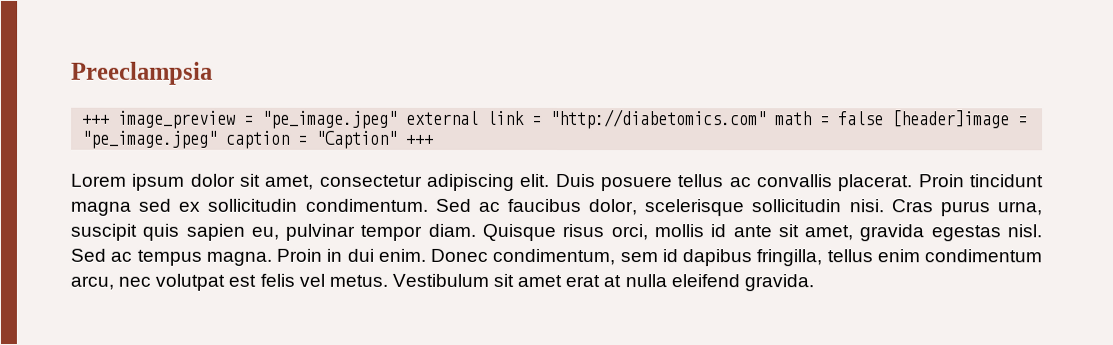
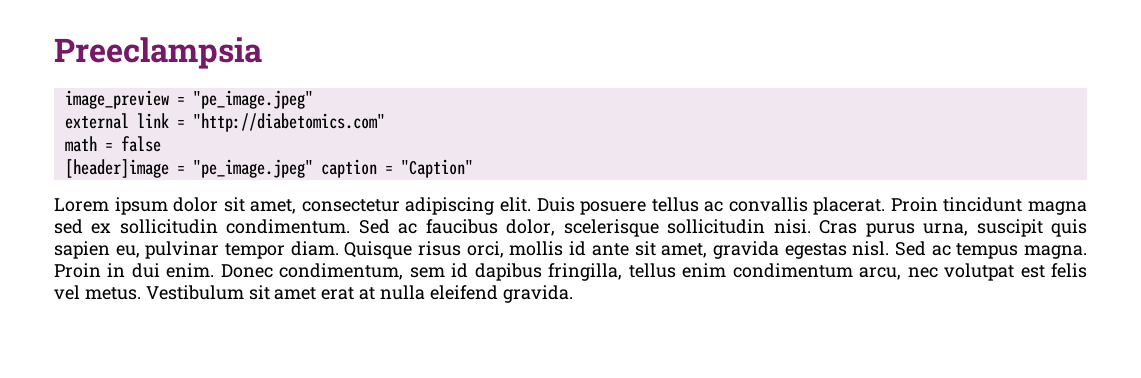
- +++ image_preview = "pe_image.jpeg" external link = "http://diabetomics.com" math = false [header]image = "pe_image.jpeg" caption = "Caption" +++
+ image_preview = "pe_image.jpeg"
+ external link = "http://diabetomics.com"
+ math = false
+ [header]image = "pe_image.jpeg" caption = "Caption"

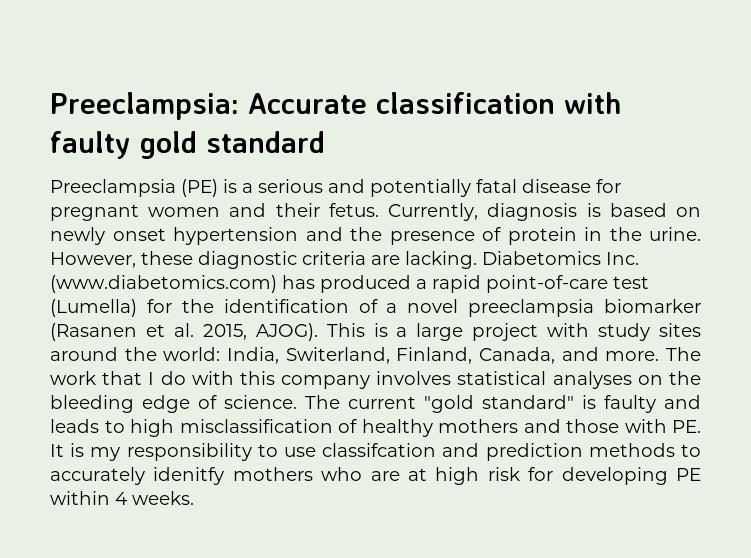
- Preeclampsia
- image_preview = "pe_image.jpeg"
- external link = "http://diabetomics.com"
- math = false
- [header]image = "pe_image.jpeg" caption = "Caption"
- Lorem ipsum dolor sit amet, consectetur adipiscing elit. Duis posuere tellus ac convallis placerat. Proin tincidunt magna sed ex sollicitudin condimentum. Sed ac faucibus dolor, scelerisque sollicitudin nisi. Cras purus urna, suscipit quis sapien eu, pulvinar tempor diam. Quisque risus orci, mollis id ante sit amet, gravida egestas nisl. Sed ac tempus magna. Proin in dui enim. Donec condimentum, sem id dapibus fringilla, tellus enim condimentum arcu, nec volutpat est felis vel metus. Vestibulum sit amet erat at nulla eleifend gravida.
+ Preeclampsia: Accurate classification with faulty gold standard
+ Preeclampsia (PE) is a serious and potentially fatal disease for pregnant women and their fetus. Currently, diagnosis is based on newly onset hypertension and the presence of protein in the urine. However, these diagnostic criteria are lacking. Diabetomics Inc. (www.diabetomics.com) has produced a rapid point-of-care test (Lumella) for the identification of a novel preeclampsia biomarker (Rasanen et al. 2015, AJOG). This is a large project with study sites around the world: India, Switerland, Finland, Canada, and more. The work that I do with this company involves statistical analyses on the bleeding edge of science. The current "gold standard" is faulty and leads to high misclassification of healthy mothers and those with PE. It is my responsibility to use classifcation and prediction methods to accurately idenitfy mothers who are at high risk for developing PE within 4 weeks.

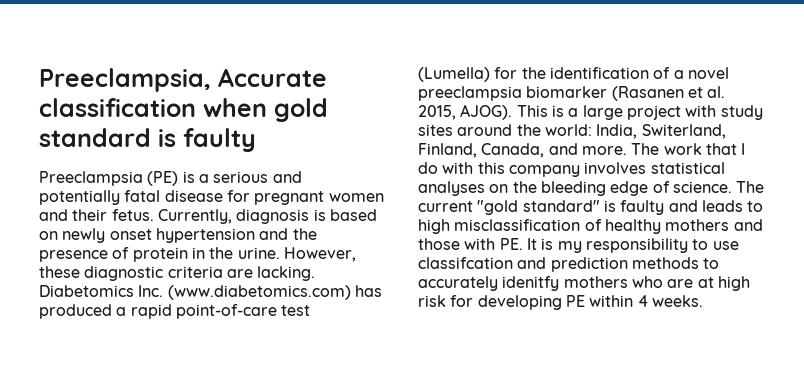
- Preeclampsia: Accurate classification with faulty gold standard
+ Preeclampsia, Accurate classification when gold standard is faulty

